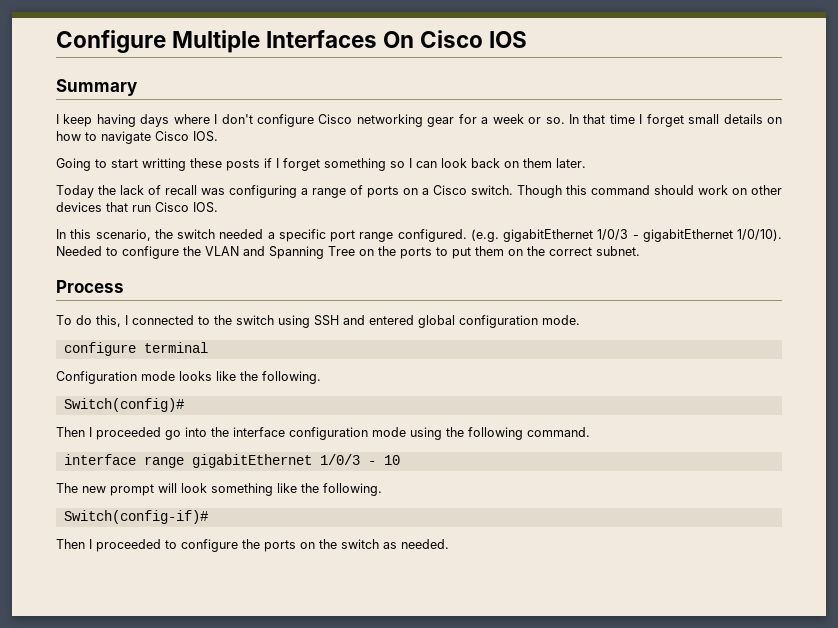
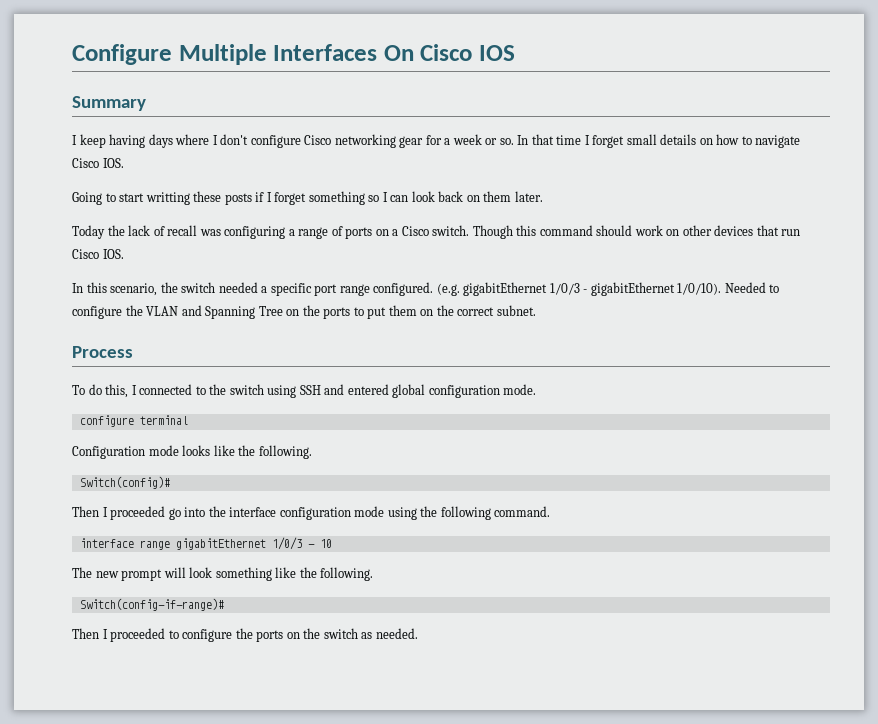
- Switch(config-if)#
+ Switch(config-if-range)#

